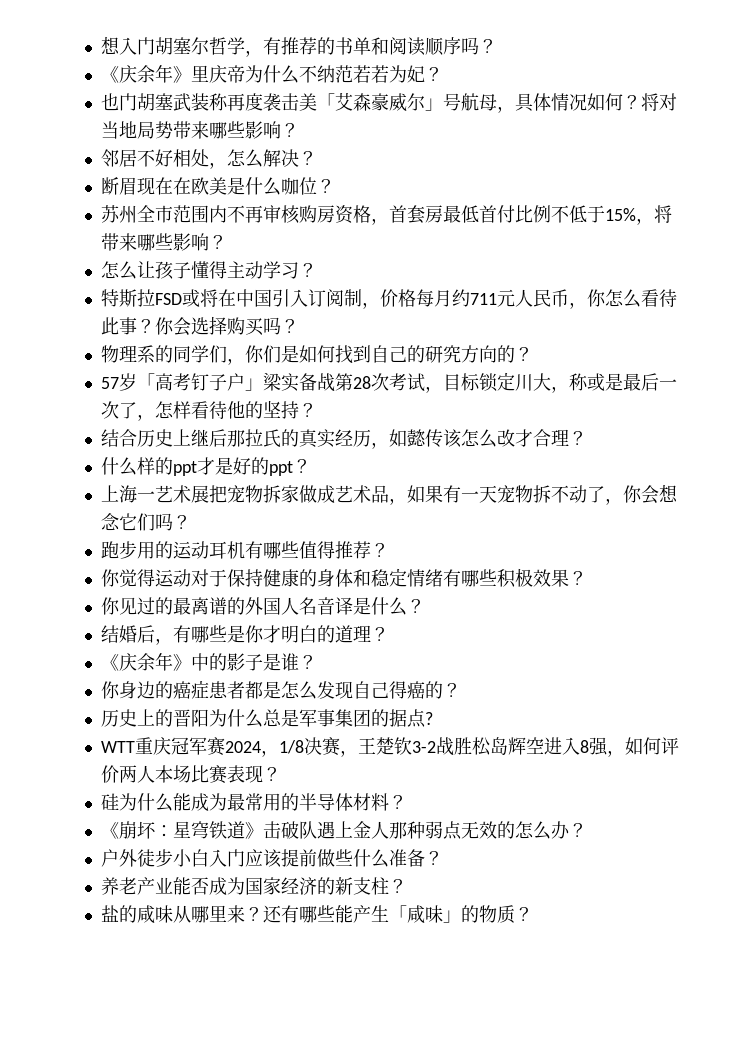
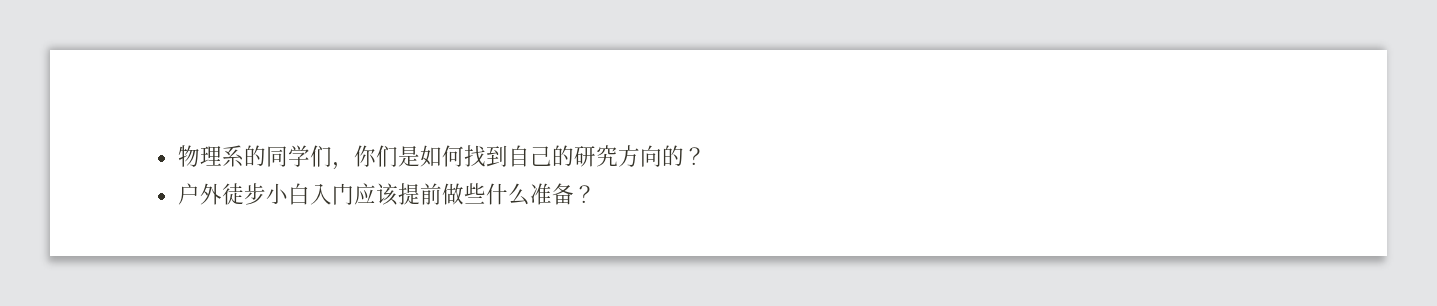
- 想入门胡塞尔哲学，有推荐的书单和阅读顺序吗？
- 《庆余年》里庆帝为什么不纳范若若为妃？
- 也门胡塞武装称再度袭击美「艾森豪威尔」号航母，具体情况如何？将对当地局势带来哪些影响？
- 邻居不好相处，怎么解决？
- 断眉现在在欧美是什么咖位？
- 苏州全市范围内不再审核购房资格，首套房最低首付比例不低于15%，将带来哪些影响？
- 怎么让孩子懂得主动学习？
- 特斯拉FSD或将在中国引入订阅制，价格每月约711元人民币，你怎么看待此事？你会选择购买吗？
- 57岁「高考钉子户」梁实备战第28次考试，目标锁定川大，称或是最后一次了，怎样看待他的坚持？
- 结合历史上继后那拉氏的真实经历，如懿传该怎么改才合理？
- 什么样的ppt才是好的ppt？
- 上海一艺术展把宠物拆家做成艺术品，如果有一天宠物拆不动了，你会想念它们吗？
- 跑步用的运动耳机有哪些值得推荐？
- 你觉得运动对于保持健康的身体和稳定情绪有哪些积极效果？
- 你见过的最离谱的外国人名音译是什么？
- 结婚后，有哪些是你才明白的道理？
- 《庆余年》中的影子是谁？
- 你身边的癌症患者都是怎么发现自己得癌的？
- 历史上的晋阳为什么总是军事集团的据点?
- WTT重庆冠军赛2024，1/8决赛，王楚钦3-2战胜松岛辉空进入8强，如何评价两人本场比赛表现？
- 硅为什么能成为最常用的半导体材料？
- 《崩坏：星穹铁道》击破队遇上金人那种弱点无效的怎么办？
- 养老产业能否成为国家经济的新支柱？
- 盐的咸味从哪里来？还有哪些能产生「咸味」的物质？

